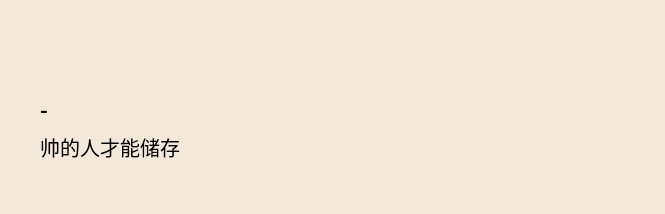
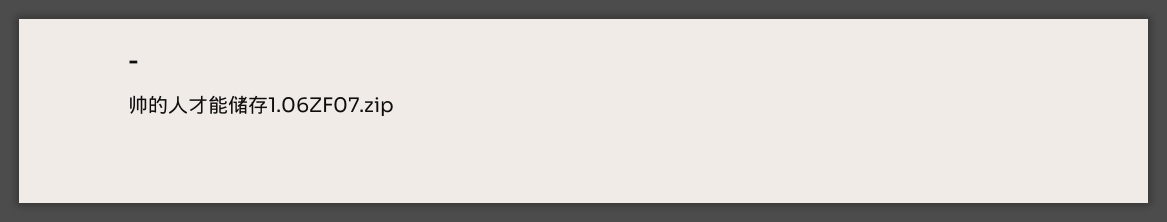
- 帅的人才能储存
+ 帅的人才能储存1.06ZF07.zip

